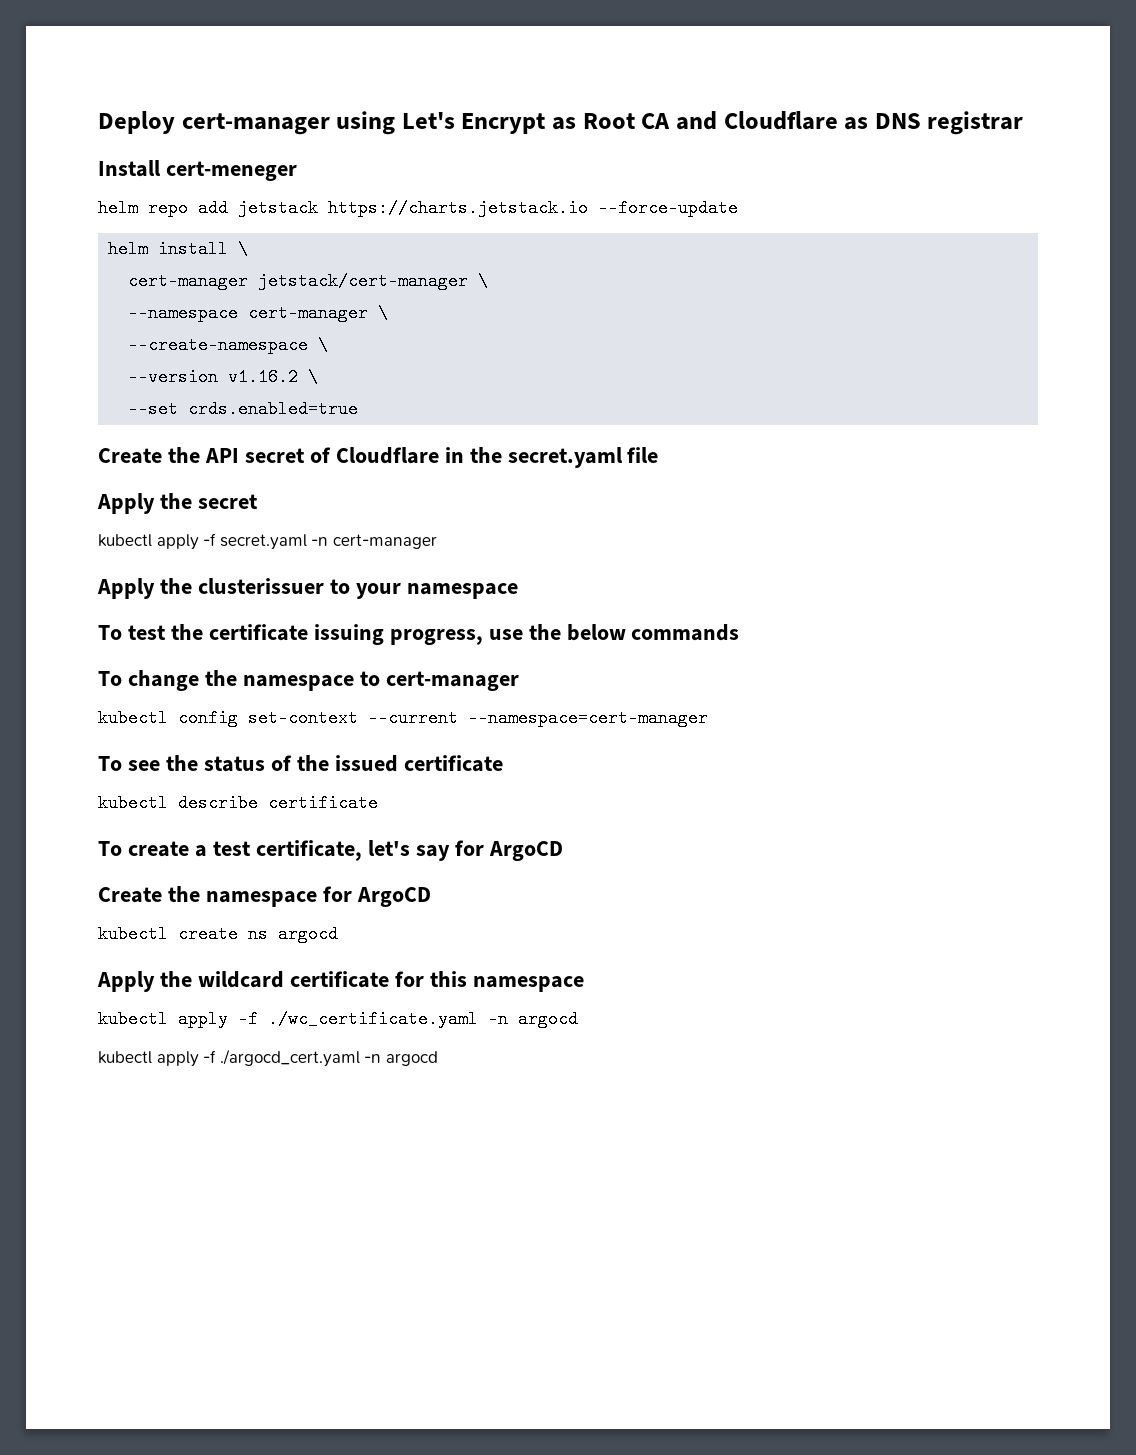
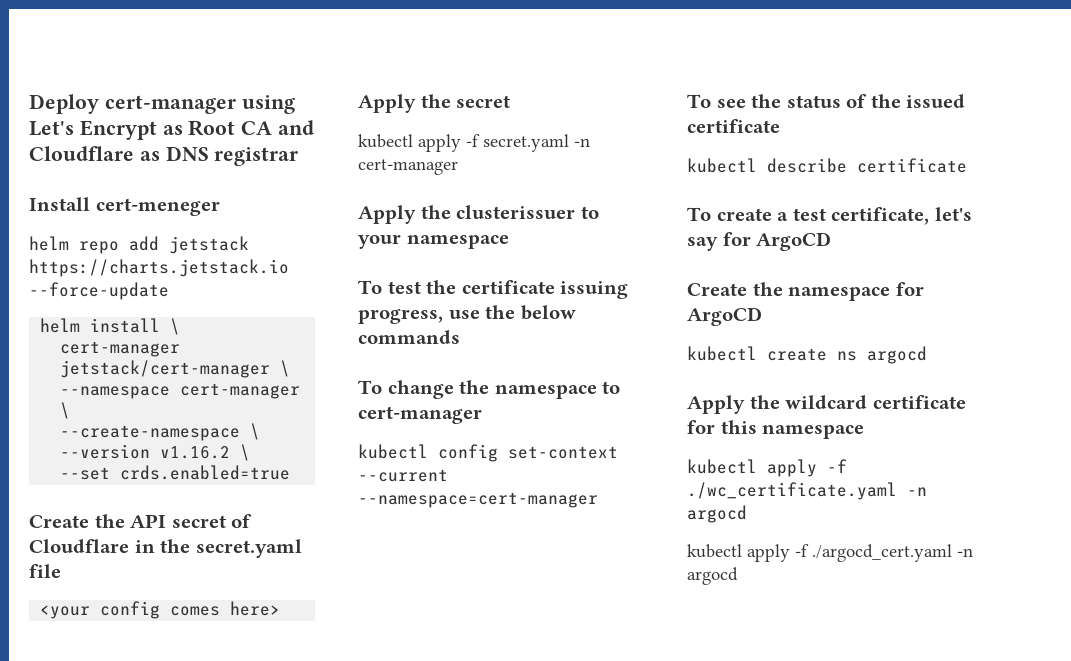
+ <your config comes here>

